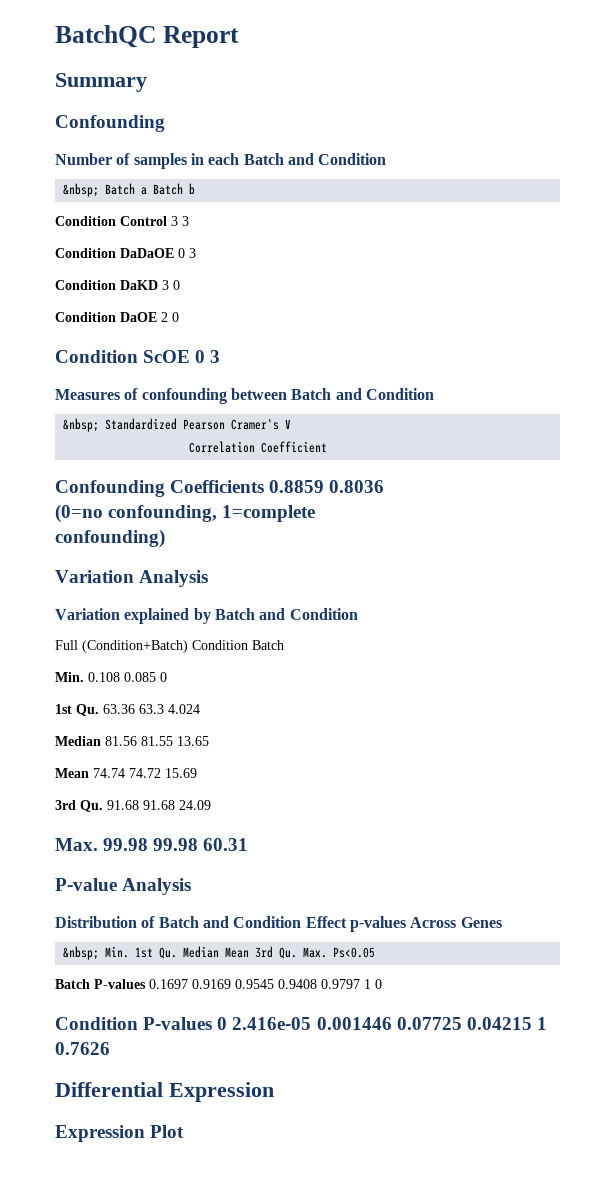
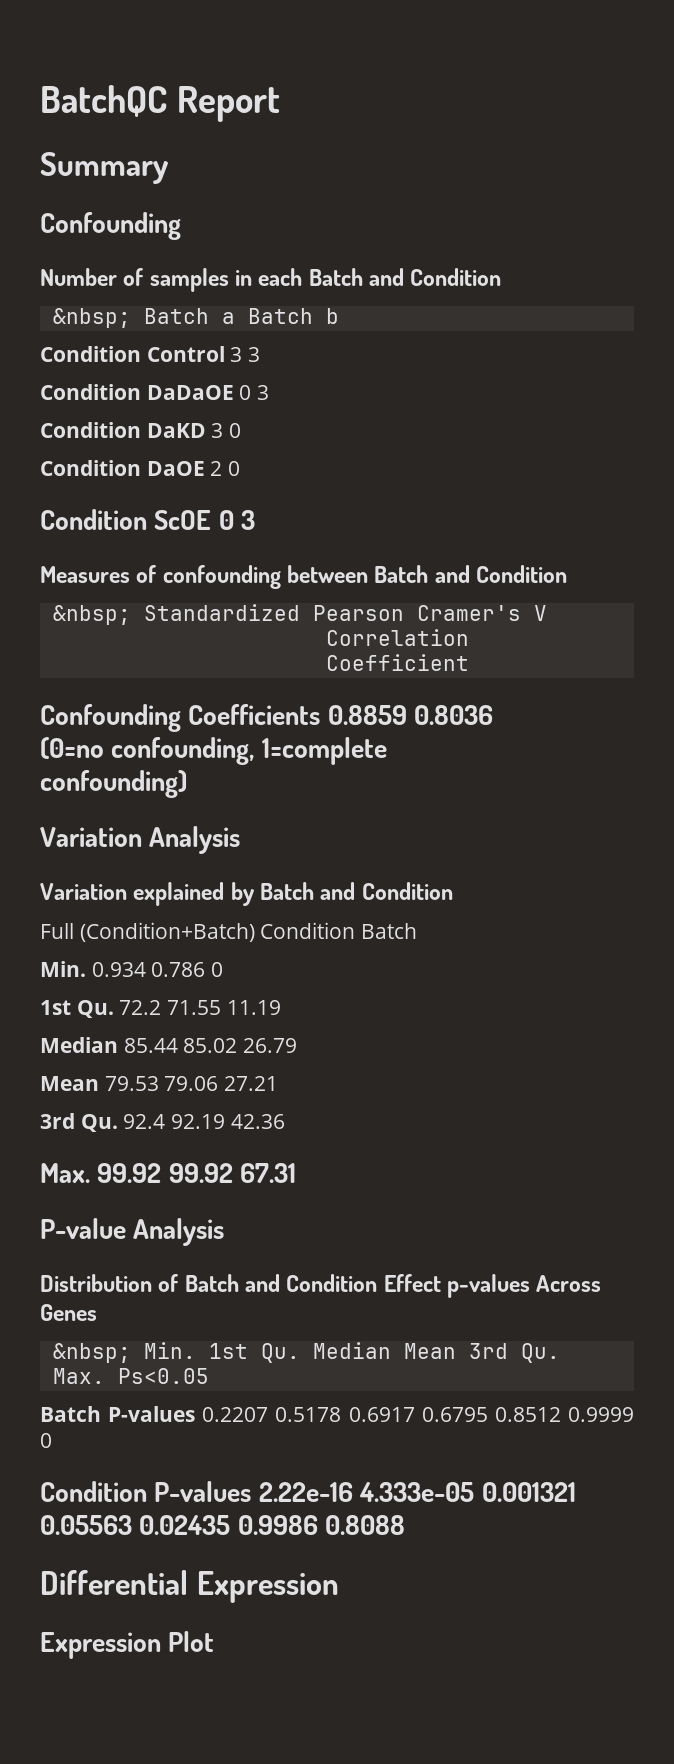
- Min. 0.108 0.085 0
+ Min. 0.934 0.786 0
- 1st Qu. 63.36 63.3 4.024
- Median 81.56 81.55 13.65
- Mean 74.74 74.72 15.69
- 3rd Qu. 91.68 91.68 24.09
- Max. 99.98 99.98 60.31
+ 1st Qu. 72.2 71.55 11.19
+ Median 85.44 85.02 26.79
+ Mean 79.53 79.06 27.21
+ 3rd Qu. 92.4 92.19 42.36
+ Max. 99.92 99.92 67.31
- Batch P-values 0.1697 0.9169 0.9545 0.9408 0.9797 1 0
- Condition P-values 0 2.416e-05 0.001446 0.07725 0.04215 1 0.7626
+ Batch P-values 0.2207 0.5178 0.6917 0.6795 0.8512 0.9999 0
+ Condition P-values 2.22e-16 4.333e-05 0.001321 0.05563 0.02435 0.9986 0.8088

